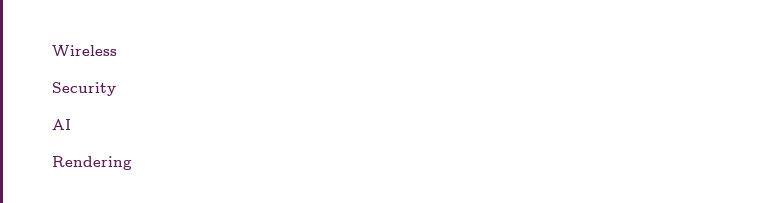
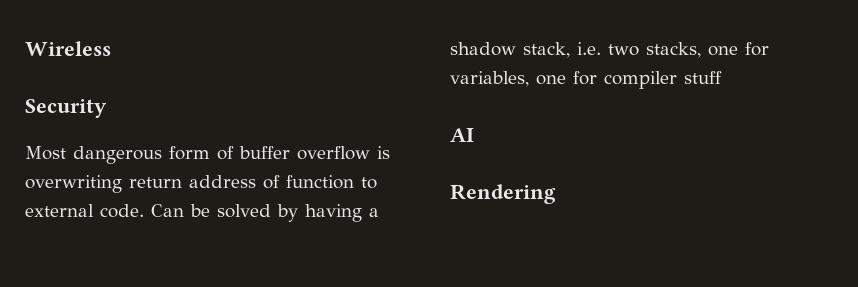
+ Most dangerous form of buffer overflow is overwriting return address of function to external code. Can be solved by having a shadow stack, i.e. two stacks, one for variables, one for compiler stuff

